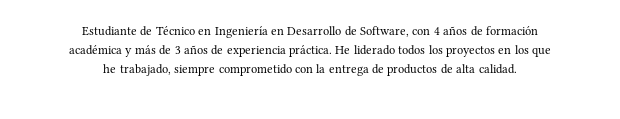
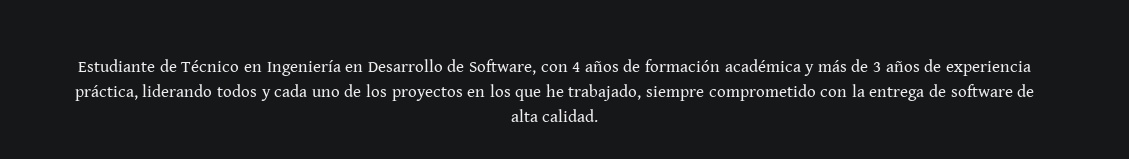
- Estudiante de Técnico en Ingeniería en Desarrollo de Software, con 4 años de formación académica y más de 3 años de experiencia práctica. He liderado todos los proyectos en los que he trabajado, siempre comprometido con la entrega de productos de alta calidad.
+ Estudiante de Técnico en Ingeniería en Desarrollo de Software, con 4 años de formación académica y más de 3 años de experiencia práctica, liderando todos y cada uno de los proyectos en los que he trabajado, siempre comprometido con la entrega de software de alta calidad.

